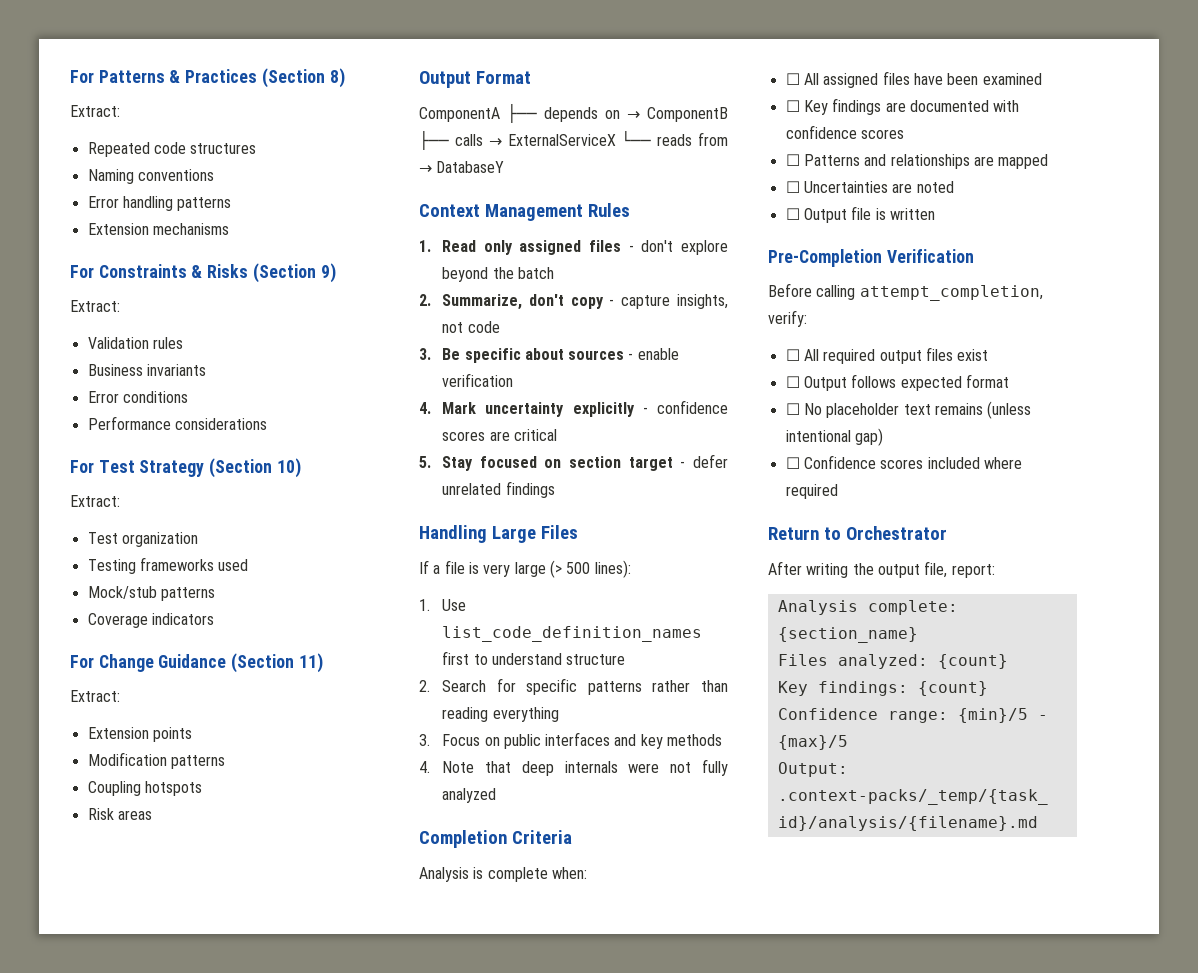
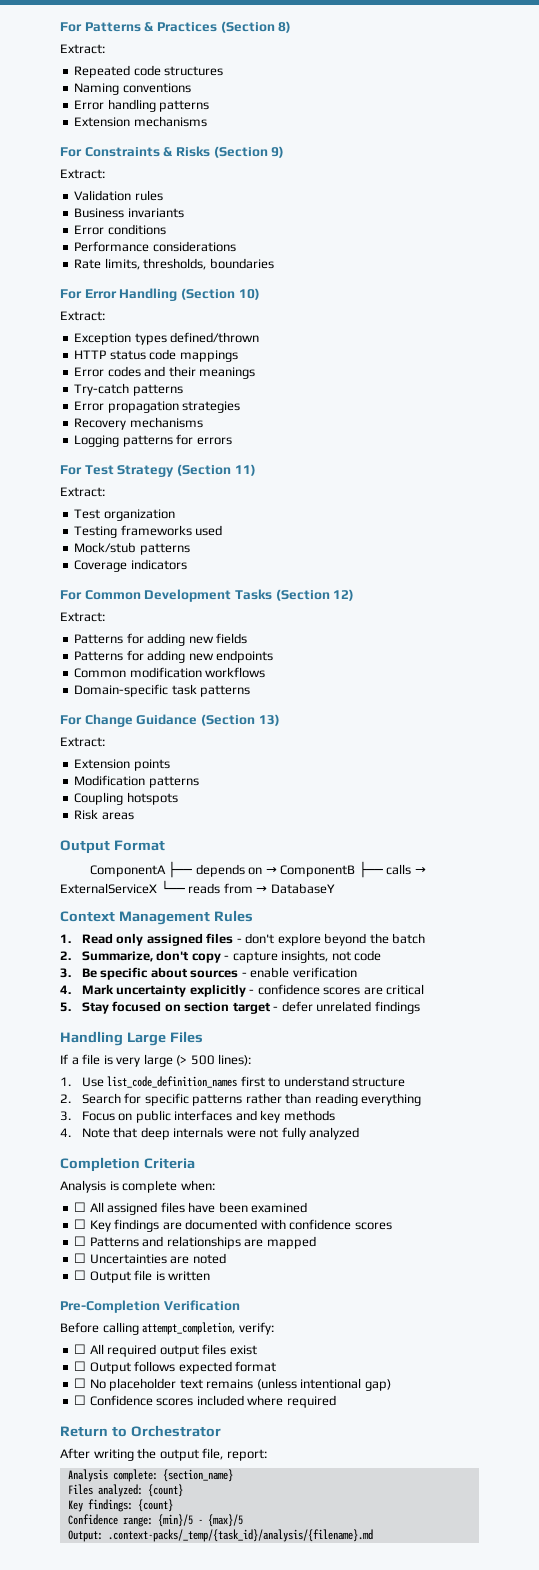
+ Rate limits, thresholds, boundaries
+ For Error Handling (Section 10)
+ Extract:
+ Exception types defined/thrown
+ HTTP status code mappings
+ Error codes and their meanings
+ Try-catch patterns
+ Error propagation strategies
+ Recovery mechanisms
+ Logging patterns for errors
- For Test Strategy (Section 10)
+ For Test Strategy (Section 11)
+ For Common Development Tasks (Section 12)
+ Extract:
+ Patterns for adding new fields
+ Patterns for adding new endpoints
+ Common modification workflows
+ Domain-specific task patterns
- For Change Guidance (Section 11)
+ For Change Guidance (Section 13)

